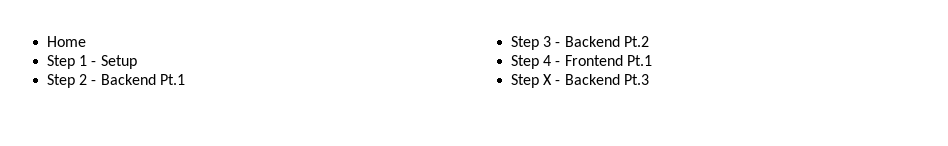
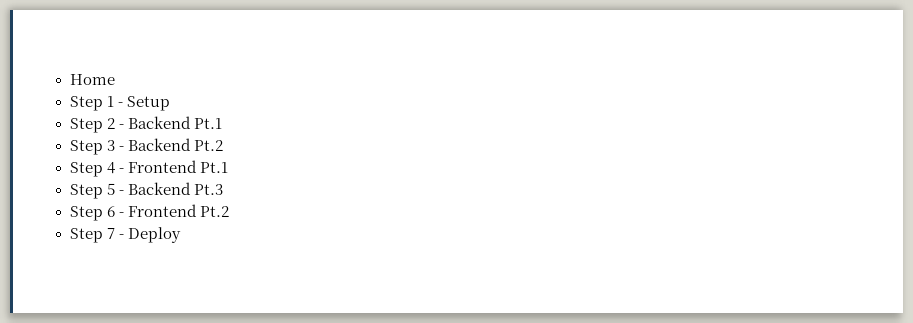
- Step X - Backend Pt.3
+ Step 5 - Backend Pt.3
+ Step 6 - Frontend Pt.2
+ Step 7 - Deploy

